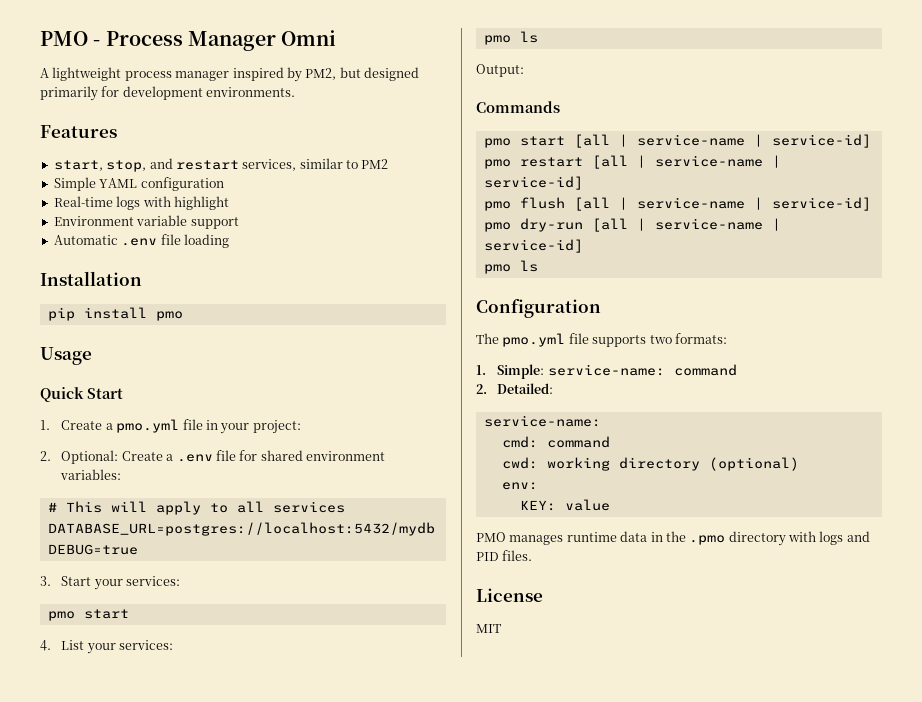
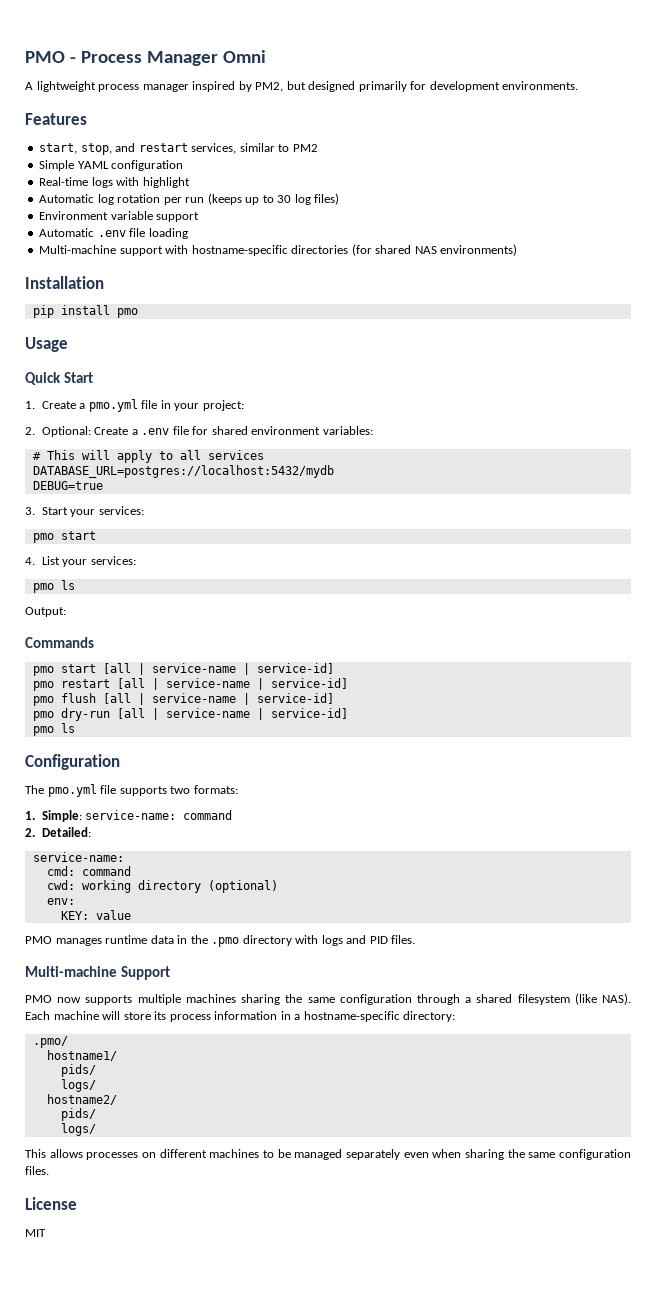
+ Automatic log rotation per run (keeps up to 30 log files)
+ Multi-machine support with hostname-specific directories (for shared NAS environments)
+ Multi-machine Support
+ PMO now supports multiple machines sharing the same configuration through a shared filesystem (like NAS). Each machine will store its process information in a hostname-specific directory:
+ .pmo/
+ hostname1/
+ pids/
+ logs/
+ hostname2/
+ pids/
+ logs/
+ This allows processes on different machines to be managed separately even when sharing the same configuration files.

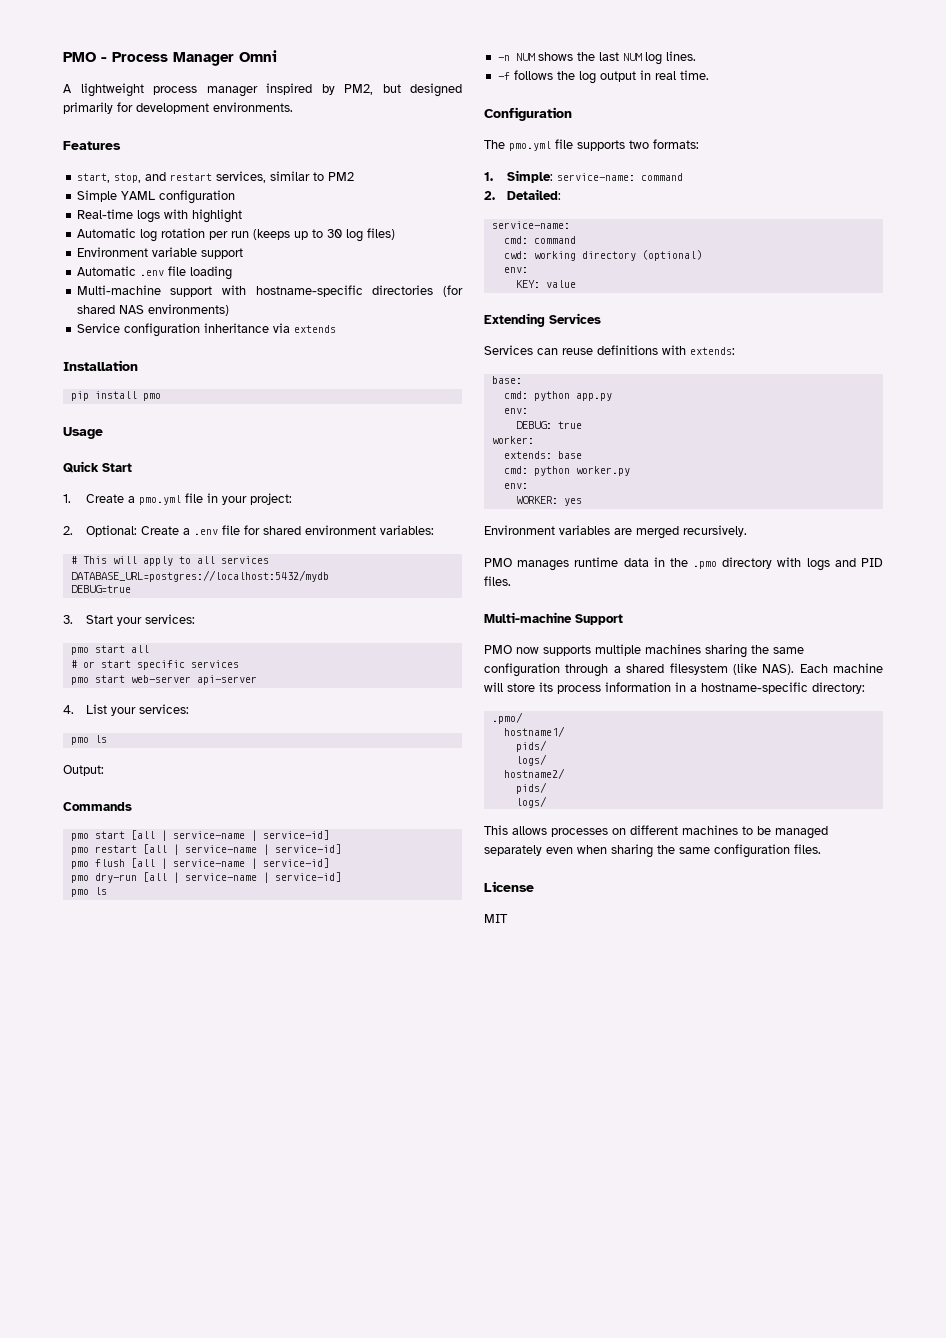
+ Service configuration inheritance via extends
  3. Start your services:
- pmo start
+ pmo start all
+ # or start specific services
+ pmo start web-server api-server
+ -n NUM shows the last NUM log lines.
+ -f follows the log output in real time.
+ Extending Services
+ Services can reuse definitions with extends:
+ base:
+ cmd: python app.py
+ env:
+ DEBUG: true
+ worker:
+ extends: base
+ cmd: python worker.py
+ env:
+ WORKER: yes
+ Environment variables are merged recursively.

